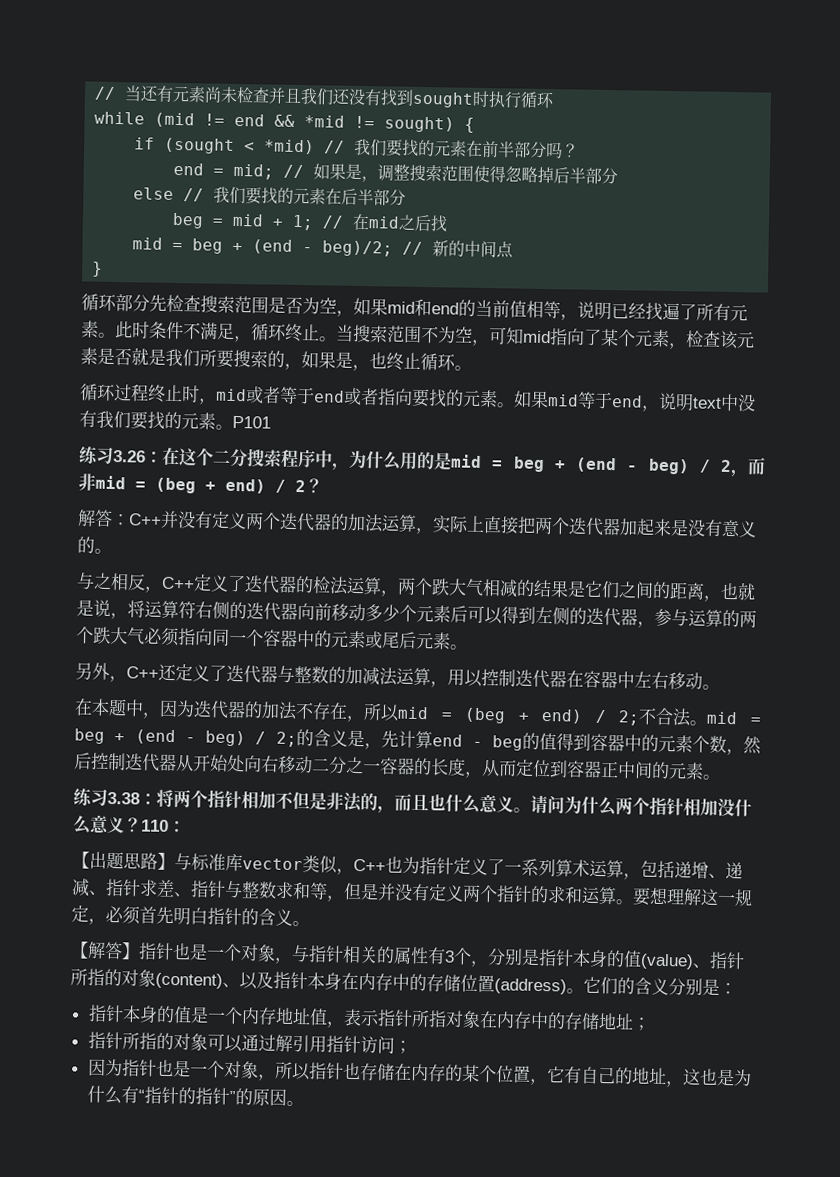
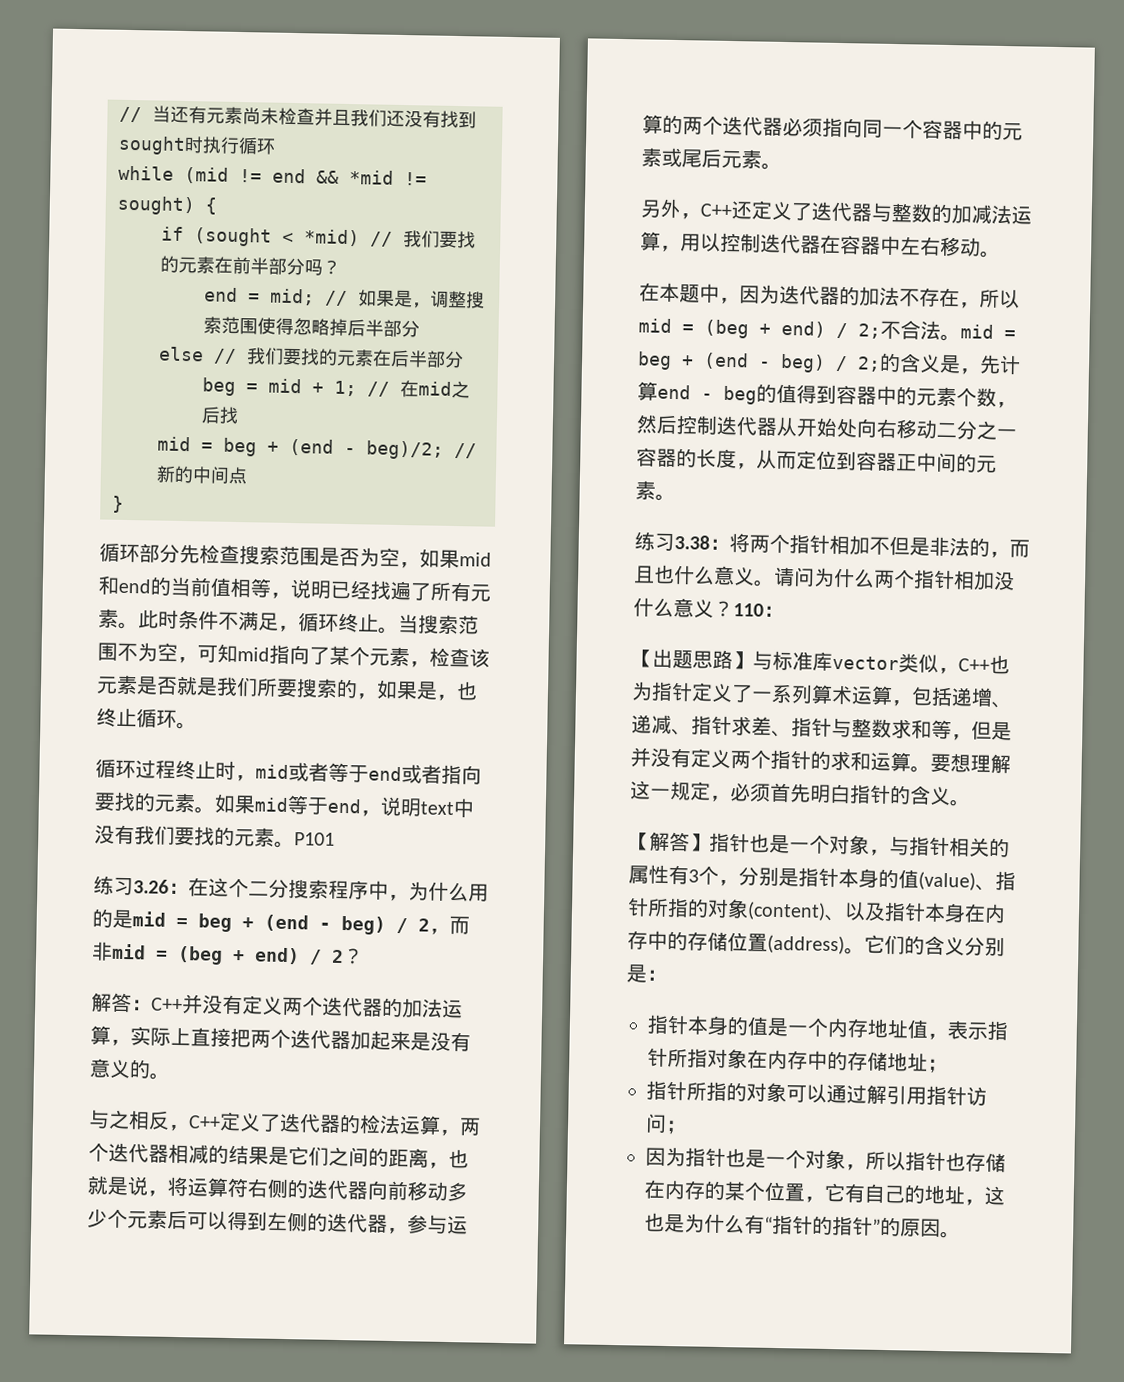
- 与之相反，C++定义了迭代器的检法运算，两个跌大气相减的结果是它们之间的距离，也就是说，将运算符右侧的迭代器向前移动多少个元素后可以得到左侧的迭代器，参与运算的两个跌大气必须指向同一个容器中的元素或尾后元素。
+ 与之相反，C++定义了迭代器的检法运算，两个迭代器相减的结果是它们之间的距离，也就是说，将运算符右侧的迭代器向前移动多少个元素后可以得到左侧的迭代器，参与运算的两个迭代器必须指向同一个容器中的元素或尾后元素。

